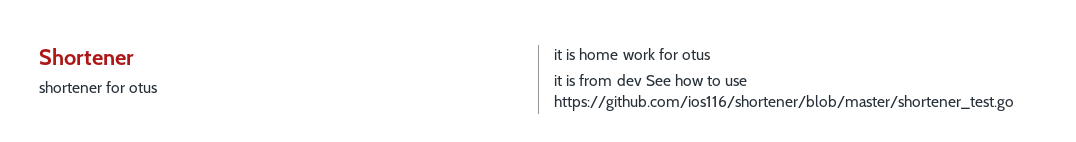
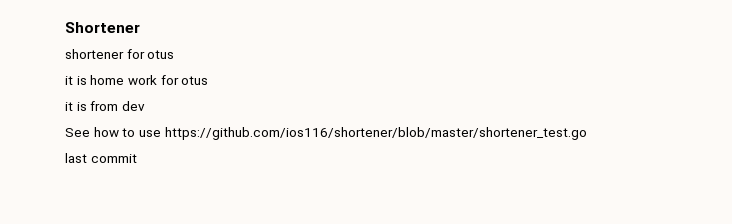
- it is from dev See how to use https://github.com/ios116/shortener/blob/master/shortener_test.go
+ it is from dev
+ See how to use https://github.com/ios116/shortener/blob/master/shortener_test.go
+ last commit

